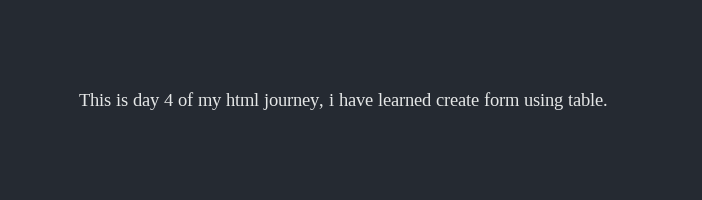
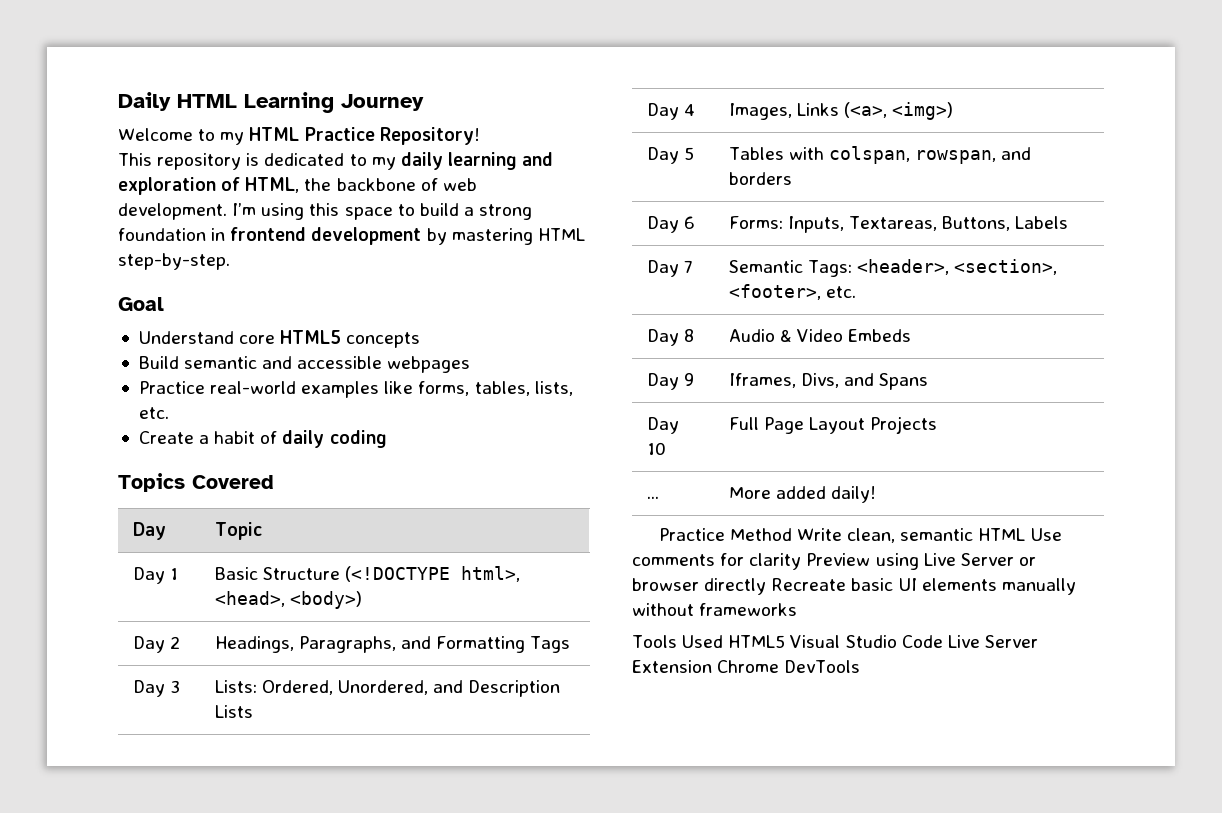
- This is day 4 of my html journey, i have learned create form using table.
+ Daily HTML Learning Journey
+ Welcome to my HTML Practice Repository!
+ This repository is dedicated to my daily learning and exploration of HTML, the backbone of web development. I’m using this space to build a strong foundation in frontend development by mastering HTML step-by-step.
+ Goal
+ Understand core HTML5 concepts
+ Build semantic and accessible webpages
+ Practice real-world examples like forms, tables, lists, etc.
+ Create a habit of daily coding
+ Topics Covered
+ Day | Topic
+ Day 1 | Basic Structure (<!DOCTYPE html>, <head>, <body>)
+ Day 2 | Headings, Paragraphs, and Formatting Tags
+ Day 3 | Lists: Ordered, Unordered, and Description Lists
+ Day 4 | Images, Links (<a>, <img>)
+ Day 5 | Tables with colspan, rowspan, and borders
+ Day 6 | Forms: Inputs, Textareas, Buttons, Labels
+ Day 7 | Semantic Tags: <header>, <section>, <footer>, etc.
+ Day 8 | Audio & Video Embeds
+ Day 9 | Iframes, Divs, and Spans
+ Day 10 | Full Page Layout Projects
+ ... | More added daily!
+ Practice Method Write clean, semantic HTML Use comments for clarity Preview using Live Server or browser directly Recreate basic UI elements manually without frameworks
+ Tools Used HTML5 Visual Studio Code Live Server Extension Chrome DevTools

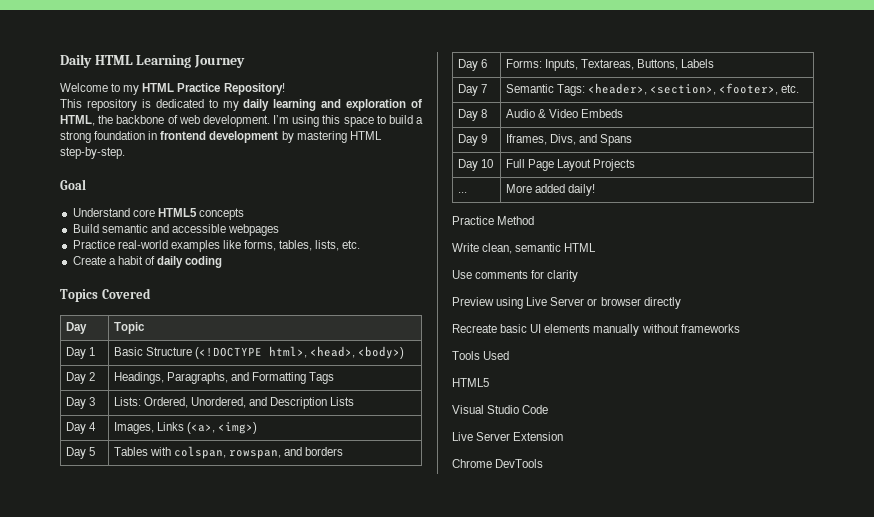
- Practice Method Write clean, semantic HTML Use comments for clarity Preview using Live Server or browser directly Recreate basic UI elements manually without frameworks
+ Practice Method
+ Write clean, semantic HTML
+ Use comments for clarity
+ Preview using Live Server or browser directly
+ Recreate basic UI elements manually without frameworks
- Tools Used HTML5 Visual Studio Code Live Server Extension Chrome DevTools
+ Tools Used
+ HTML5
+ Visual Studio Code
+ Live Server Extension
+ Chrome DevTools

